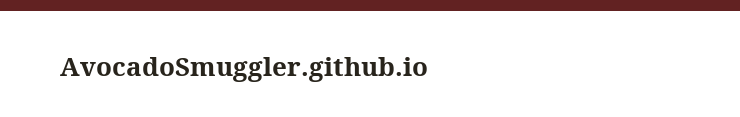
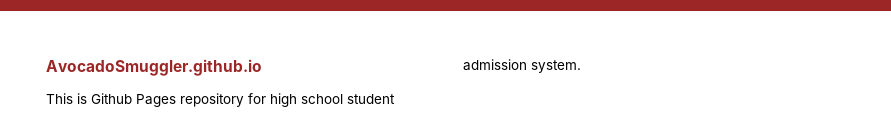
+ This is Github Pages repository for high school student admission system.

